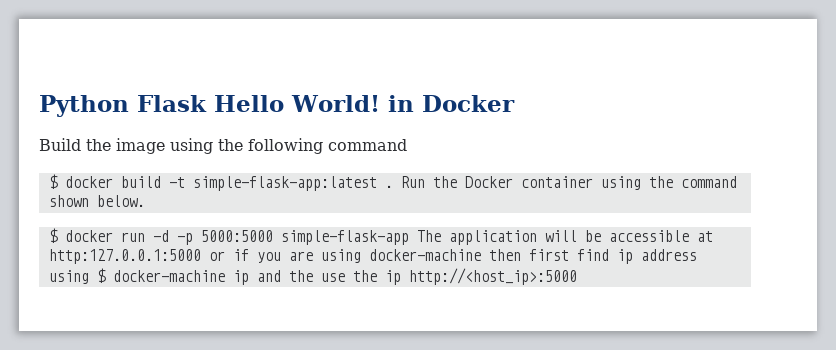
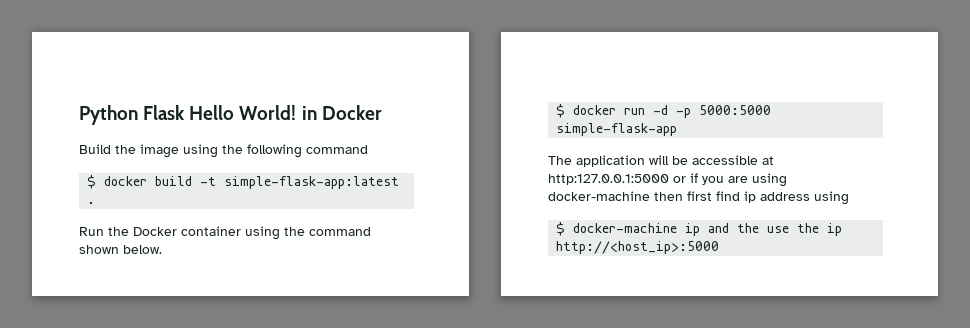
- $ docker build -t simple-flask-app:latest . Run the Docker container using the command shown below.
+ $ docker build -t simple-flask-app:latest .
+ Run the Docker container using the command shown below.
- $ docker run -d -p 5000:5000 simple-flask-app The application will be accessible at http:127.0.0.1:5000 or if you are using docker-machine then first find ip address using $ docker-machine ip and the use the ip http://<host_ip>:5000
+ $ docker run -d -p 5000:5000 simple-flask-app
+ The application will be accessible at http:127.0.0.1:5000 or if you are using docker-machine then first find ip address using
+ $ docker-machine ip and the use the ip http://<host_ip>:5000

